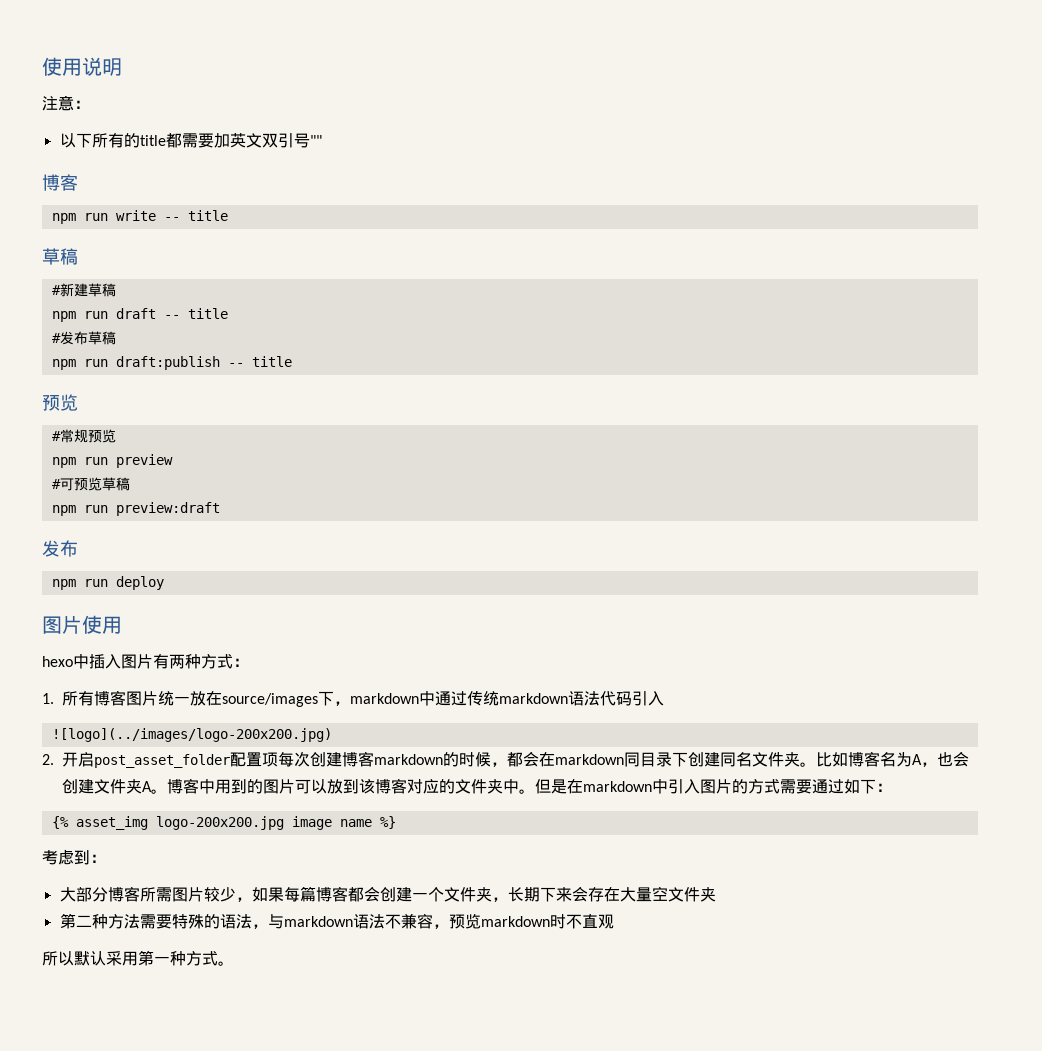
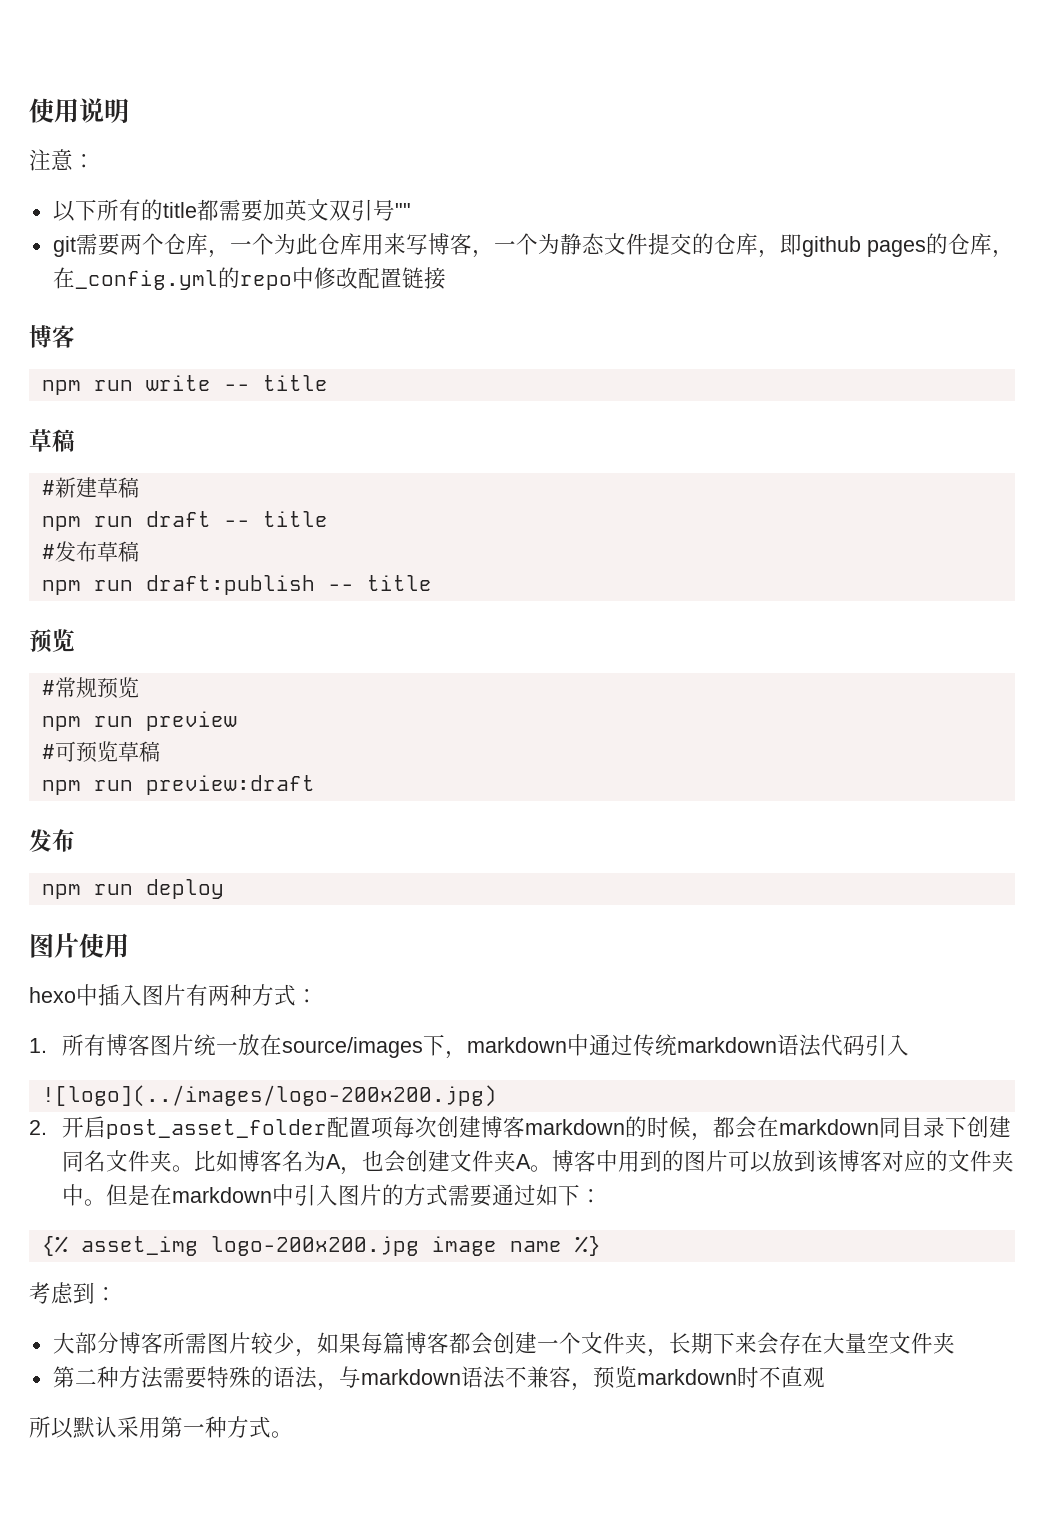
+ git需要两个仓库，一个为此仓库用来写博客，一个为静态文件提交的仓库，即github pages的仓库，在_config.yml的repo中修改配置链接

